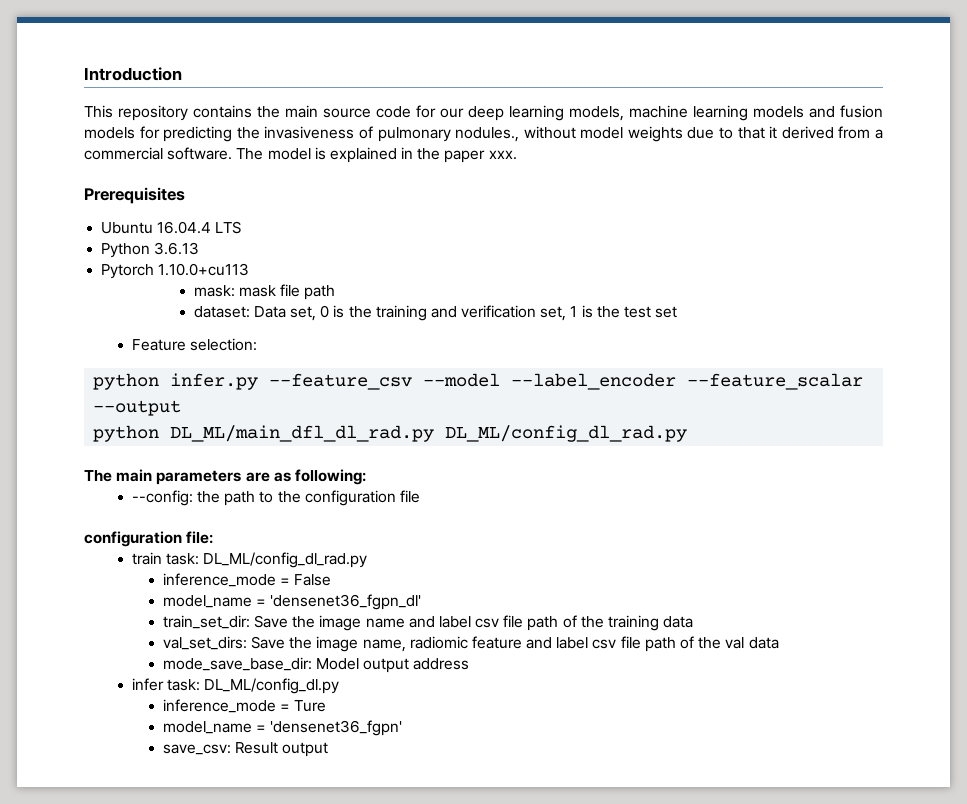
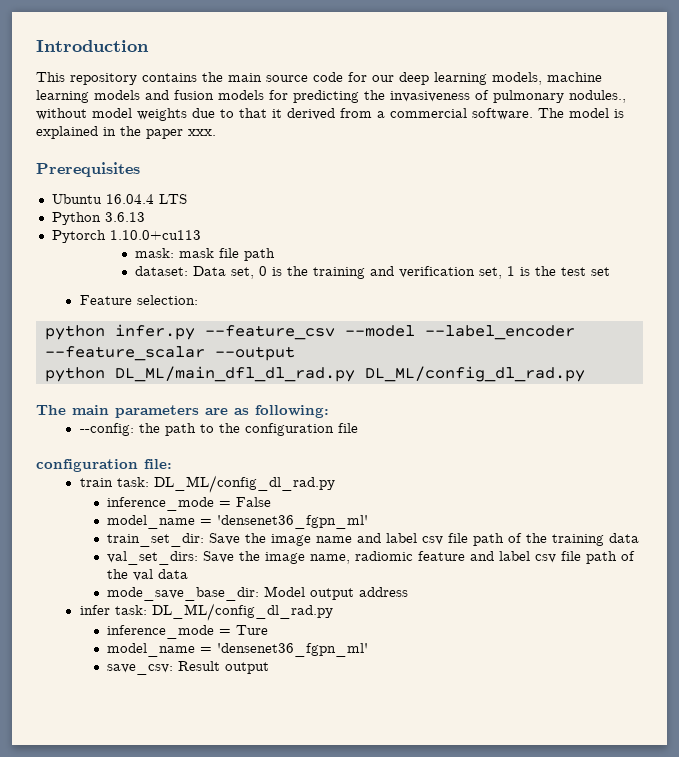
  inference_mode = False
- model_name = 'densenet36_fgpn_dl'
+ model_name = 'densenet36_fgpn_ml'
- infer task: DL_ML/config_dl.py
+ infer task: DL_ML/config_dl_rad.py
  inference_mode = Ture
- model_name = 'densenet36_fgpn'
+ model_name = 'densenet36_fgpn_ml'

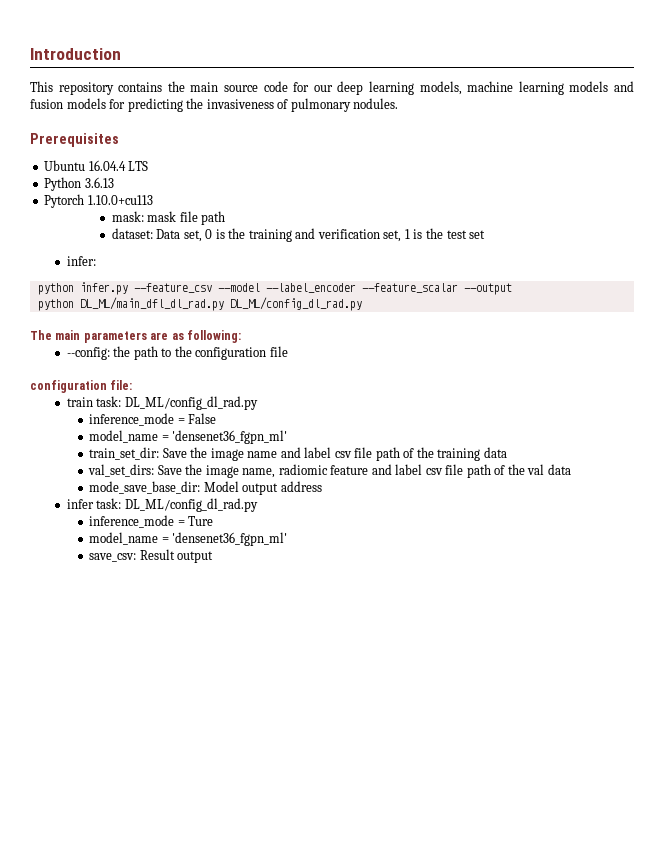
- This repository contains the main source code for our deep learning models, machine learning models and fusion models for predicting the invasiveness of pulmonary nodules., without model weights due to that it derived from a commercial software. The model is explained in the paper xxx.
+ This repository contains the main source code for our deep learning models, machine learning models and fusion models for predicting the invasiveness of pulmonary nodules.
- Feature selection:
+ infer:

